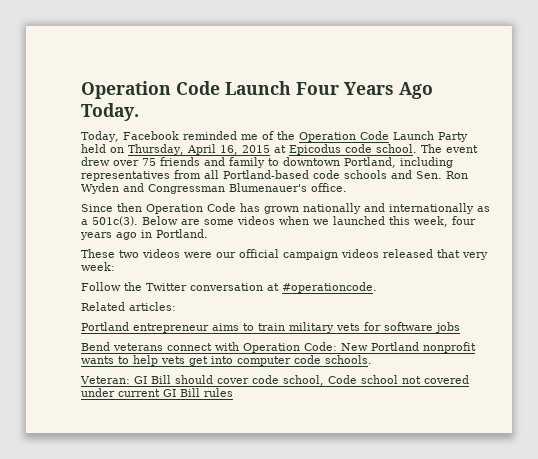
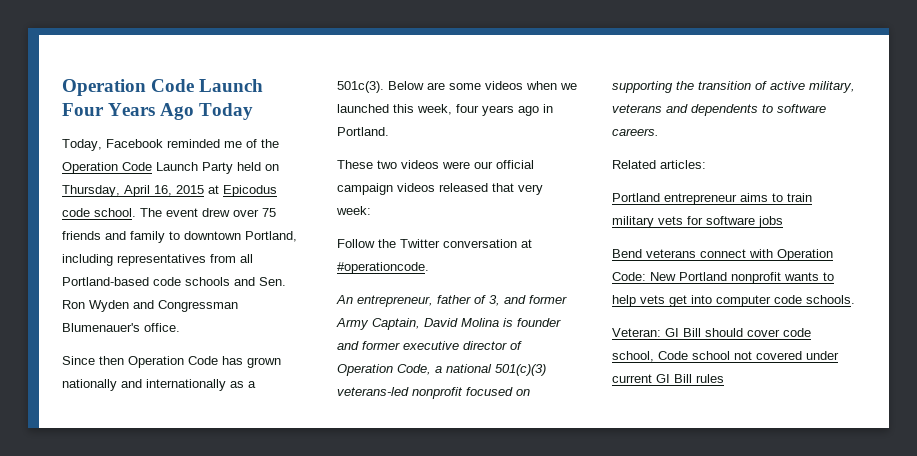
- Operation Code Launch Four Years Ago Today.
+ Operation Code Launch Four Years Ago Today
+ An entrepreneur, father of 3, and former Army Captain, David Molina is founder and former executive director of Operation Code, a national 501(c)(3) veterans-led nonprofit focused on supporting the transition of active military, veterans and dependents to software careers.

